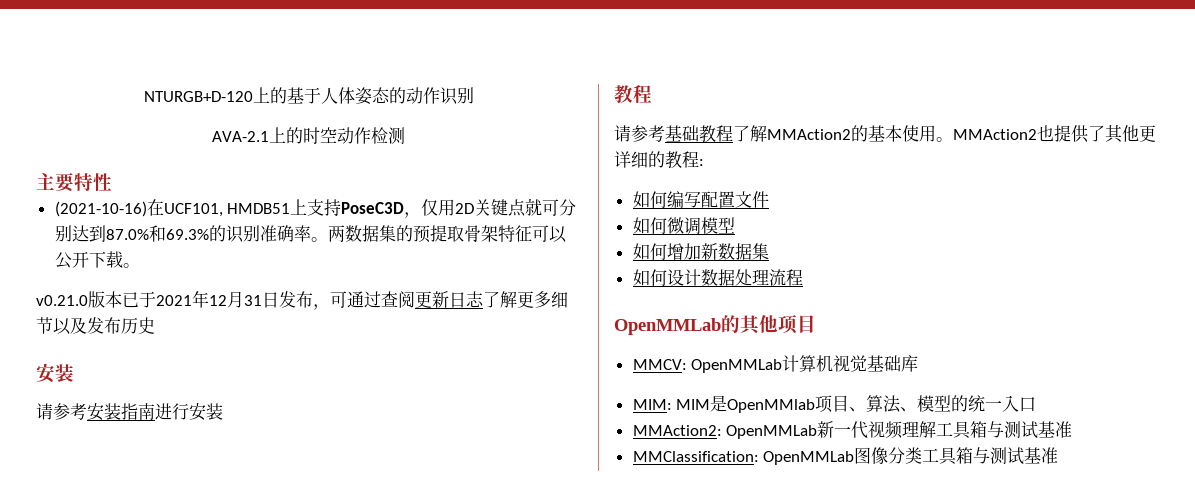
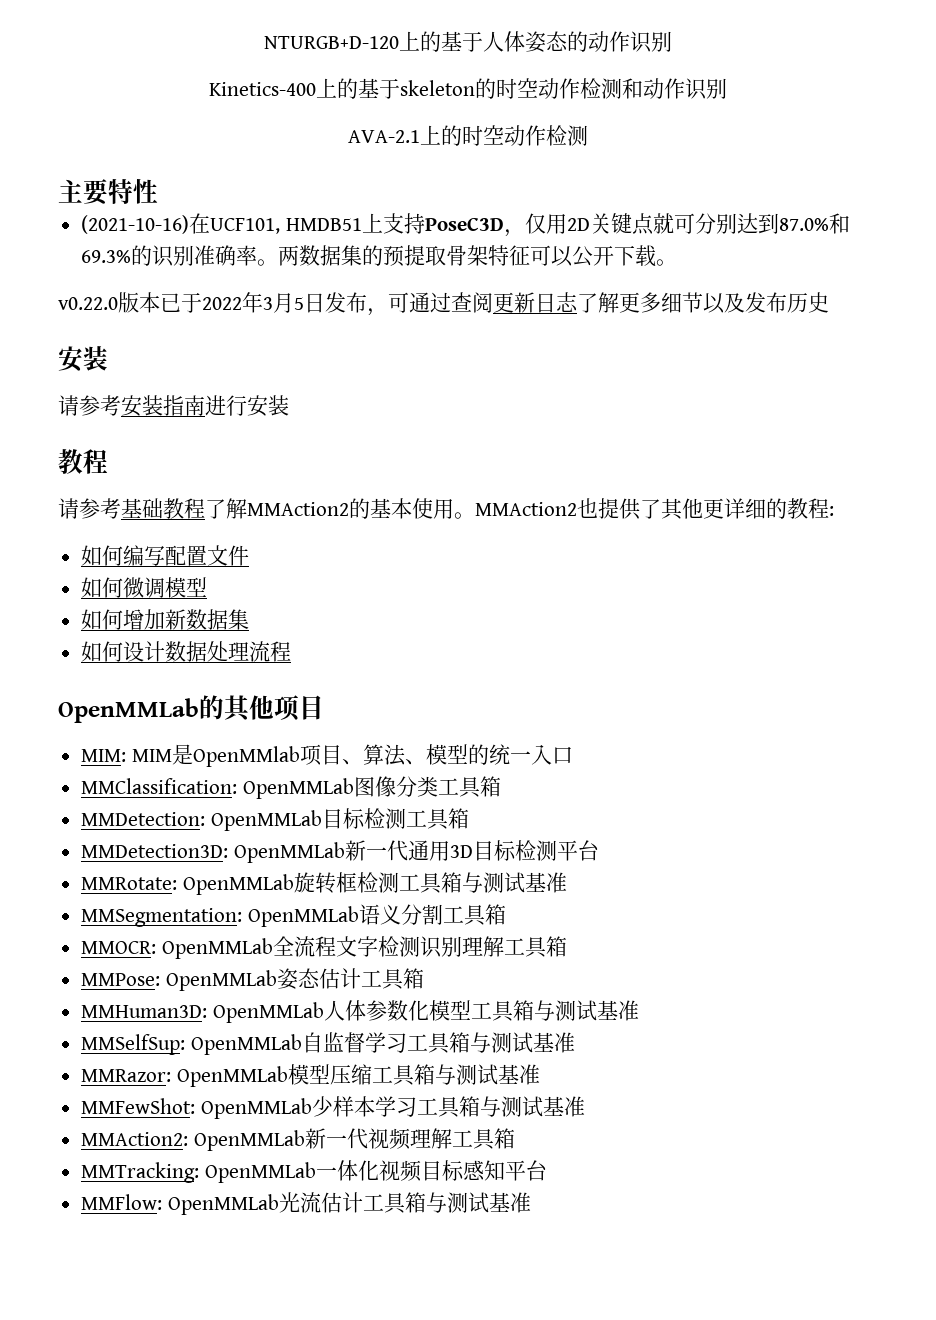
+ Kinetics-400上的基于skeleton的时空动作检测和动作识别
- v0.21.0版本已于2021年12月31日发布，可通过查阅更新日志了解更多细节以及发布历史
+ v0.22.0版本已于2022年3月5日发布，可通过查阅更新日志了解更多细节以及发布历史
- MMCV: OpenMMLab计算机视觉基础库
+ MMClassification: OpenMMLab图像分类工具箱
+ MMDetection: OpenMMLab目标检测工具箱
+ MMDetection3D: OpenMMLab新一代通用3D目标检测平台
+ MMRotate: OpenMMLab旋转框检测工具箱与测试基准
+ MMSegmentation: OpenMMLab语义分割工具箱
+ MMOCR: OpenMMLab全流程文字检测识别理解工具箱
+ MMPose: OpenMMLab姿态估计工具箱
+ MMHuman3D: OpenMMLab人体参数化模型工具箱与测试基准
+ MMSelfSup: OpenMMLab自监督学习工具箱与测试基准
+ MMRazor: OpenMMLab模型压缩工具箱与测试基准
+ MMFewShot: OpenMMLab少样本学习工具箱与测试基准
- MMAction2: OpenMMLab新一代视频理解工具箱与测试基准
- MMClassification: OpenMMLab图像分类工具箱与测试基准
+ MMAction2: OpenMMLab新一代视频理解工具箱
+ MMTracking: OpenMMLab一体化视频目标感知平台
+ MMFlow: OpenMMLab光流估计工具箱与测试基准

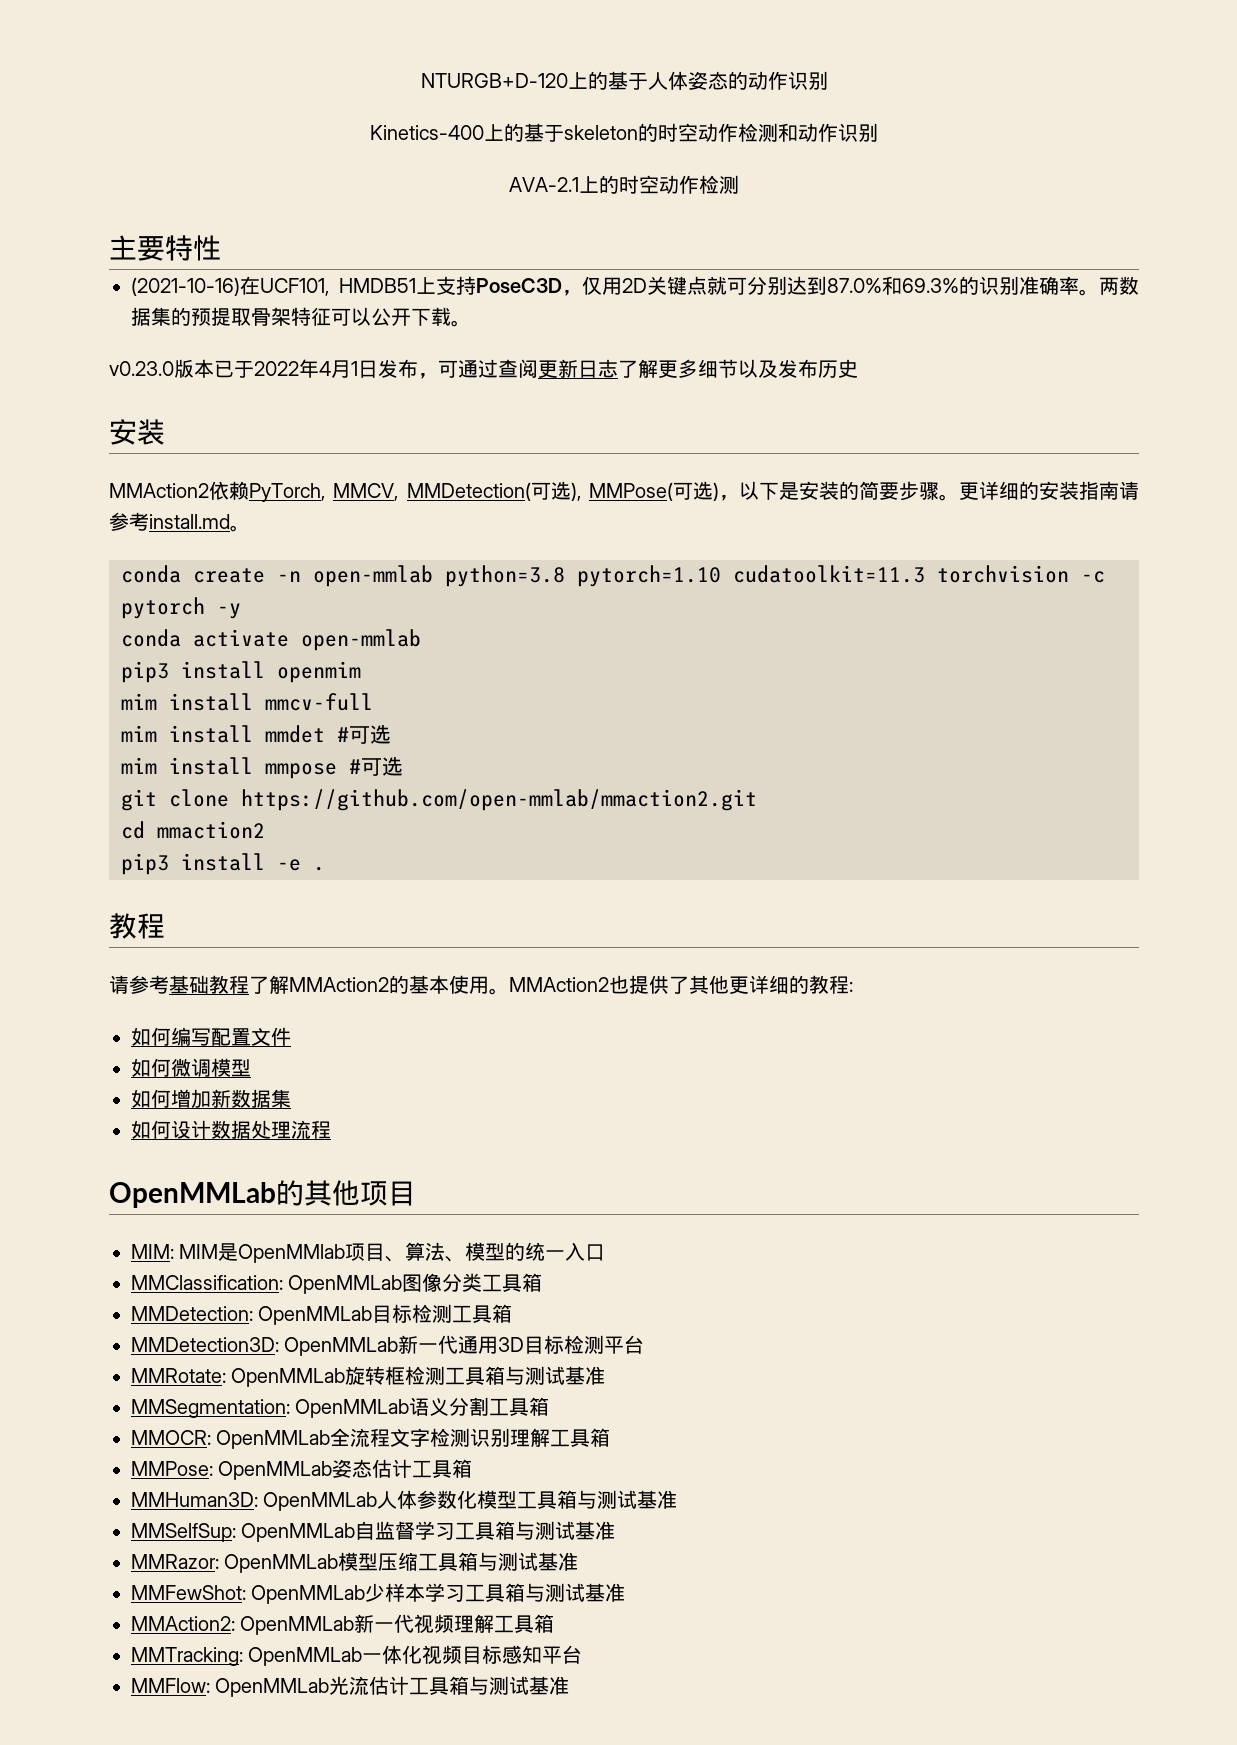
- v0.22.0版本已于2022年3月5日发布，可通过查阅更新日志了解更多细节以及发布历史
+ v0.23.0版本已于2022年4月1日发布，可通过查阅更新日志了解更多细节以及发布历史
- 请参考安装指南进行安装
+ MMAction2依赖PyTorch, MMCV, MMDetection(可选), MMPose(可选)，以下是安装的简要步骤。更详细的安装指南请参考install.md。
+ conda create -n open-mmlab python=3.8 pytorch=1.10 cudatoolkit=11.3 torchvision -c pytorch -y
+ conda activate open-mmlab
+ pip3 install openmim
+ mim install mmcv-full
+ mim install mmdet #可选
+ mim install mmpose #可选
+ git clone https://github.com/open-mmlab/mmaction2.git
+ cd mmaction2
+ pip3 install -e .

